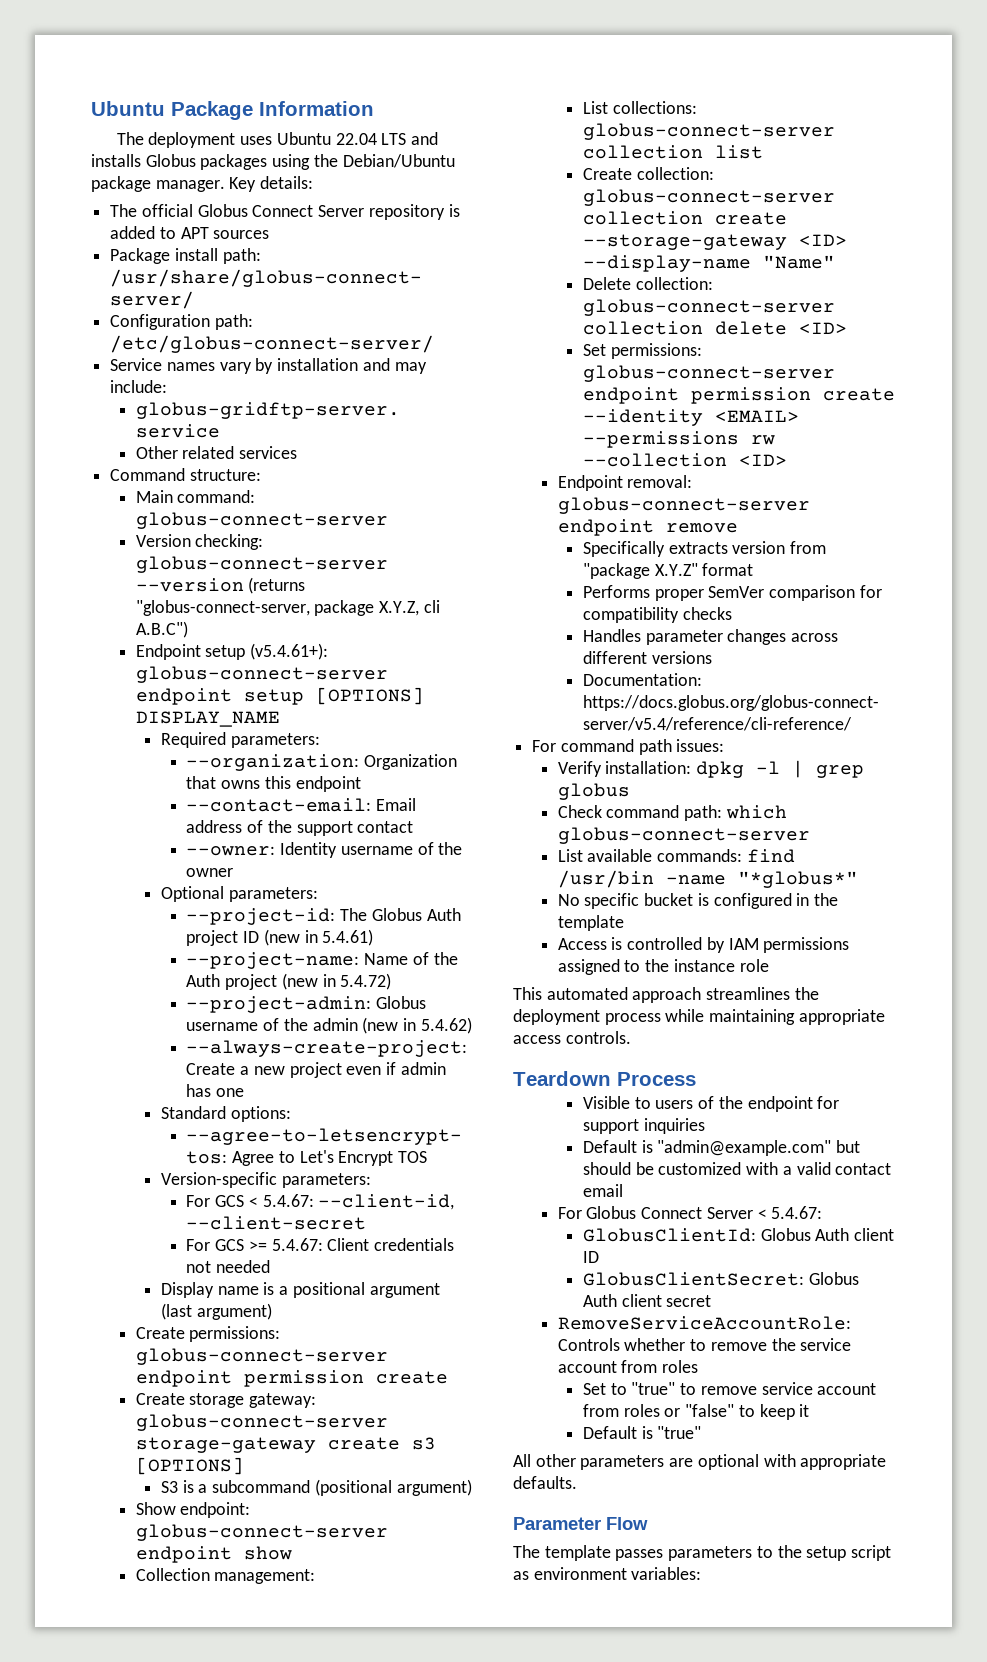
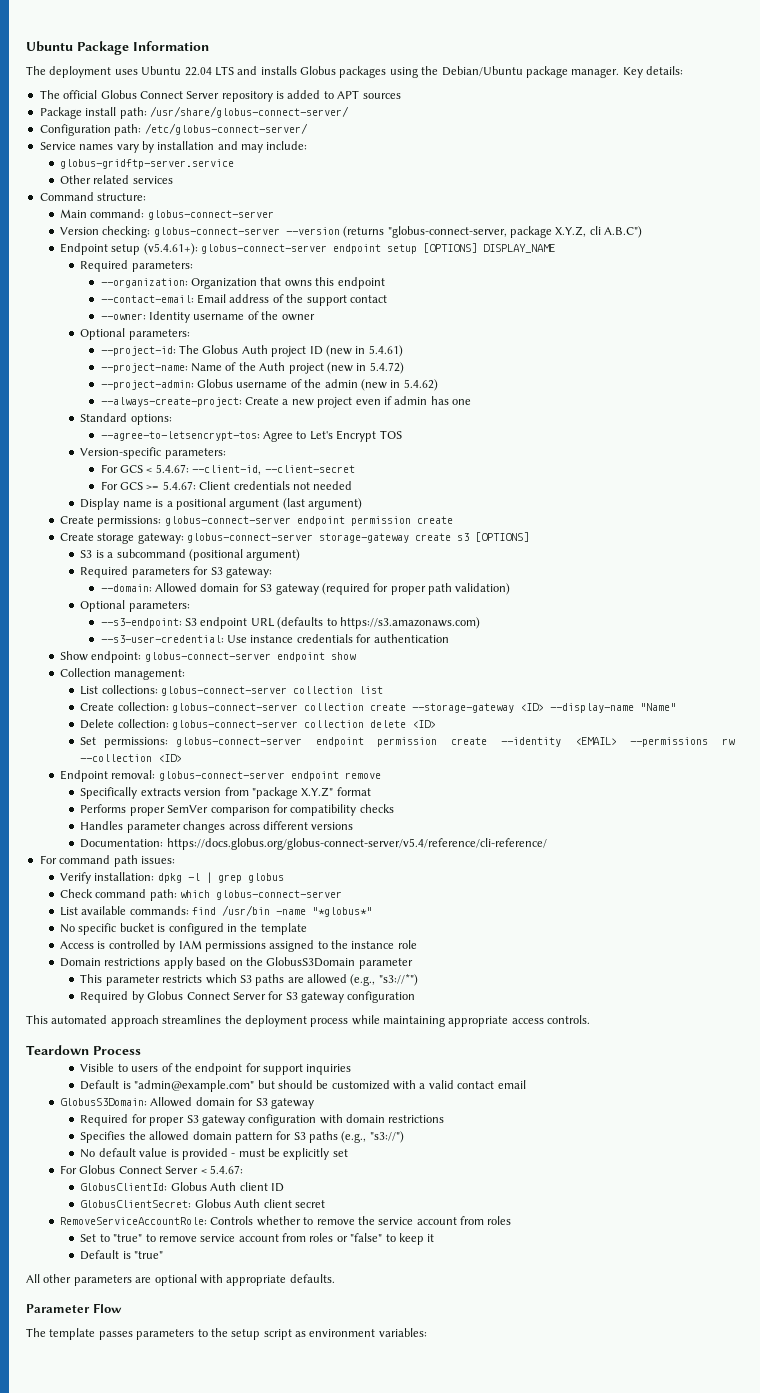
+ Required parameters for S3 gateway:
+ --domain: Allowed domain for S3 gateway (required for proper path validation)
+ Optional parameters:
+ --s3-endpoint: S3 endpoint URL (defaults to https://s3.amazonaws.com)
+ --s3-user-credential: Use instance credentials for authentication
+ Domain restrictions apply based on the GlobusS3Domain parameter
+ This parameter restricts which S3 paths are allowed (e.g., "s3://*")
+ Required by Globus Connect Server for S3 gateway configuration
+ GlobusS3Domain: Allowed domain for S3 gateway
+ Required for proper S3 gateway configuration with domain restrictions
+ Specifies the allowed domain pattern for S3 paths (e.g., "s3://")
+ No default value is provided - must be explicitly set

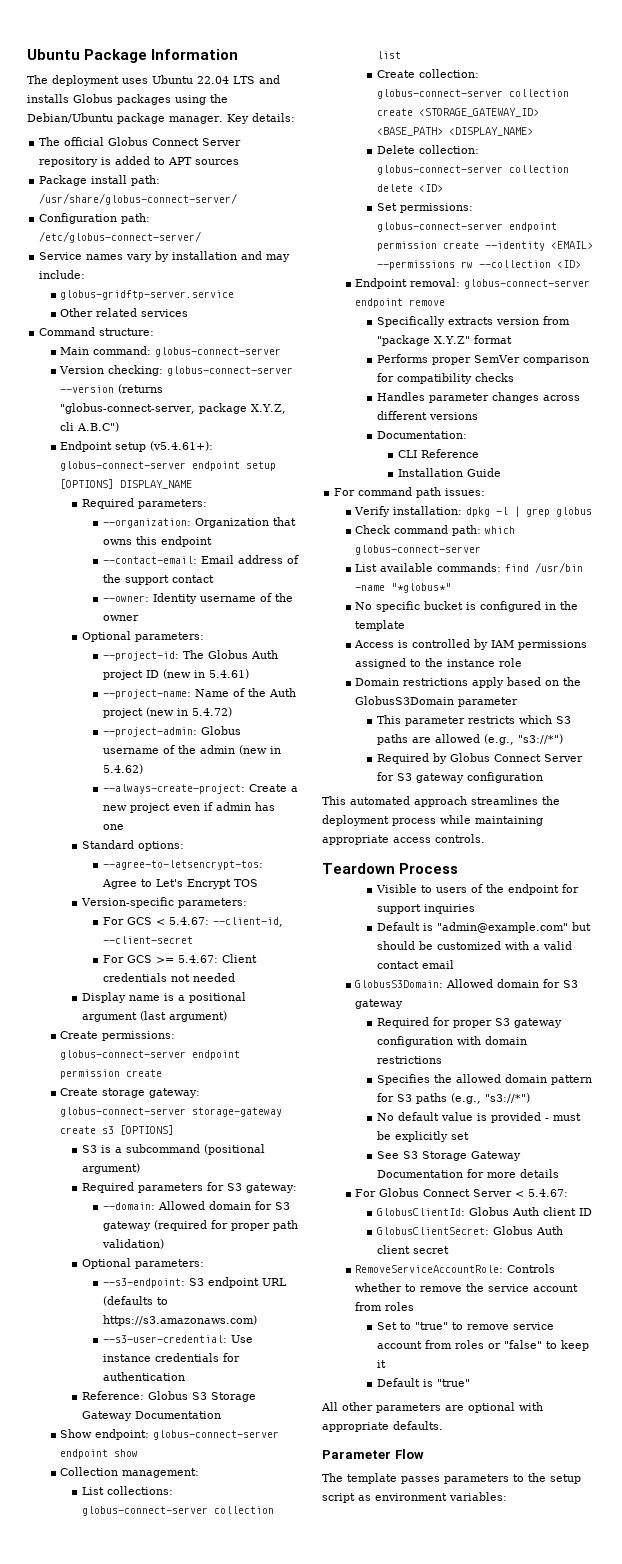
+ Reference: Globus S3 Storage Gateway Documentation
- Create collection: globus-connect-server collection create --storage-gateway <ID> --display-name "Name"
+ Create collection: globus-connect-server collection create <STORAGE_GATEWAY_ID> <BASE_PATH> <DISPLAY_NAME>
- Documentation: https://docs.globus.org/globus-connect-server/v5.4/reference/cli-reference/
+ Documentation:
+ CLI Reference
+ Installation Guide
- Specifies the allowed domain pattern for S3 paths (e.g., "s3://")
+ Specifies the allowed domain pattern for S3 paths (e.g., "s3://*")
+ See S3 Storage Gateway Documentation for more details

